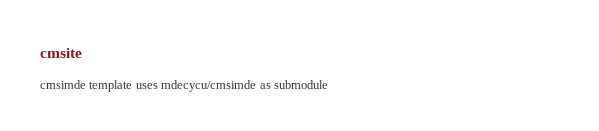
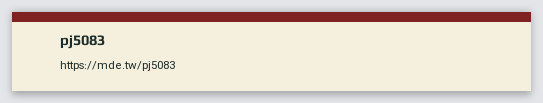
- cmsite
- cmsimde template uses mdecycu/cmsimde as submodule
+ pj5083
+ https://mde.tw/pj5083

